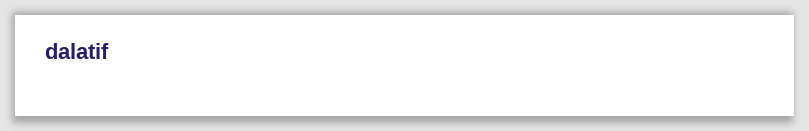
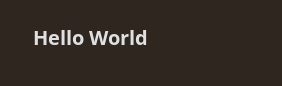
- dalatif
+ Hello World

